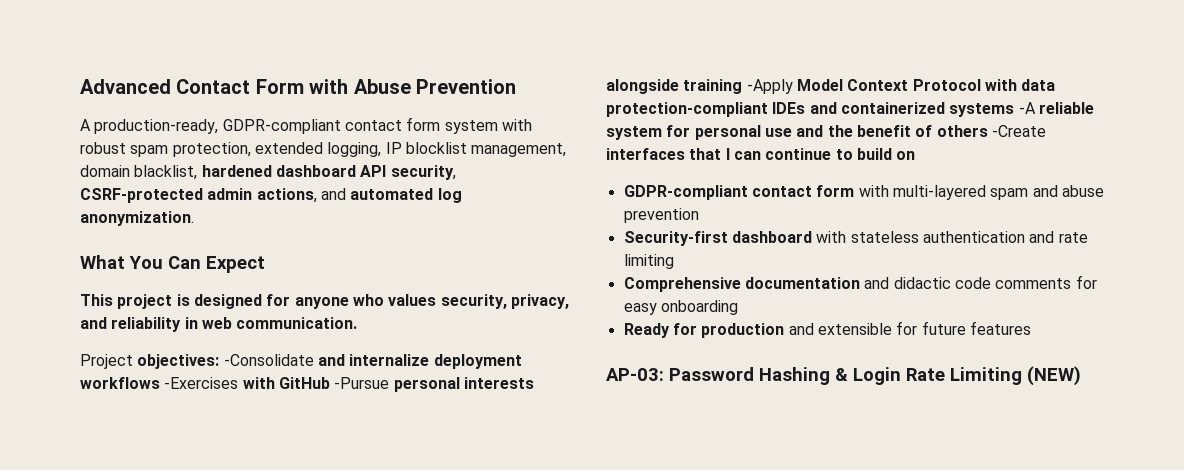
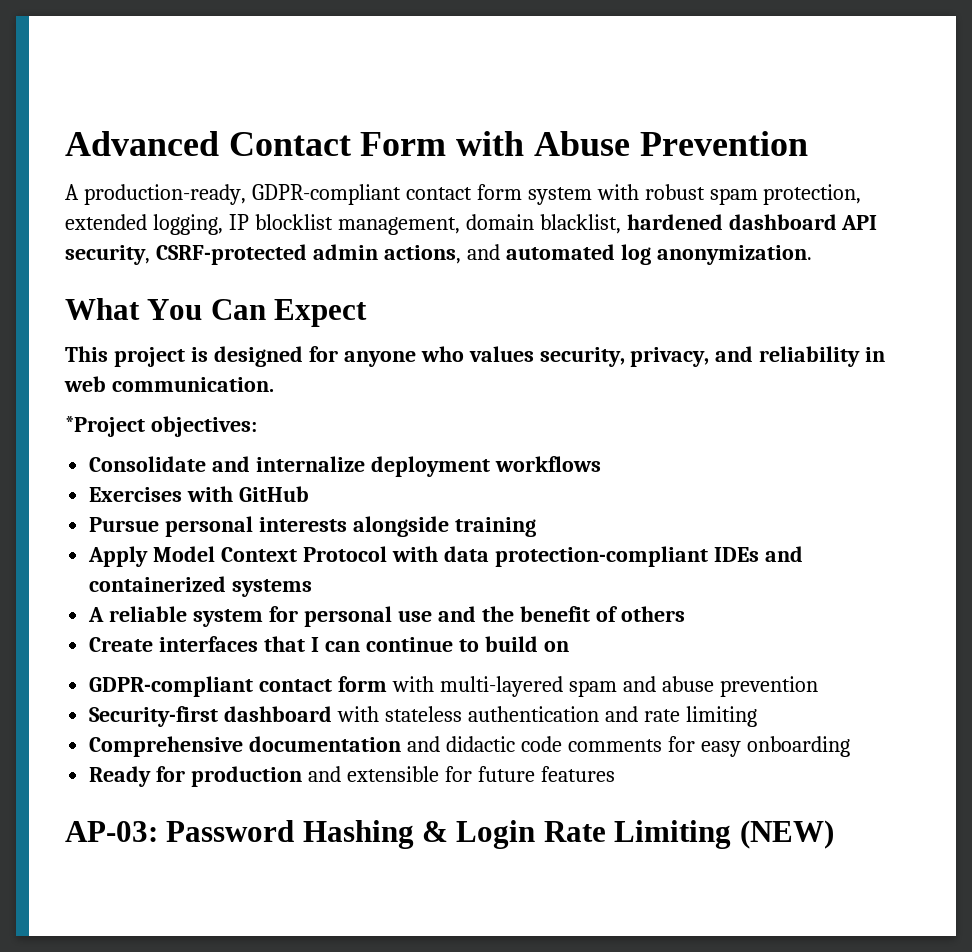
- Project objectives: -Consolidate and internalize deployment workflows -Exercises with GitHub -Pursue personal interests alongside training -Apply Model Context Protocol with data protection-compliant IDEs and containerized systems -A reliable system for personal use and the benefit of others -Create interfaces that I can continue to build on
+ *Project objectives:
+ Consolidate and internalize deployment workflows
+ Exercises with GitHub
+ Pursue personal interests alongside training
+ Apply Model Context Protocol with data protection-compliant IDEs and containerized systems
+ A reliable system for personal use and the benefit of others
+ Create interfaces that I can continue to build on

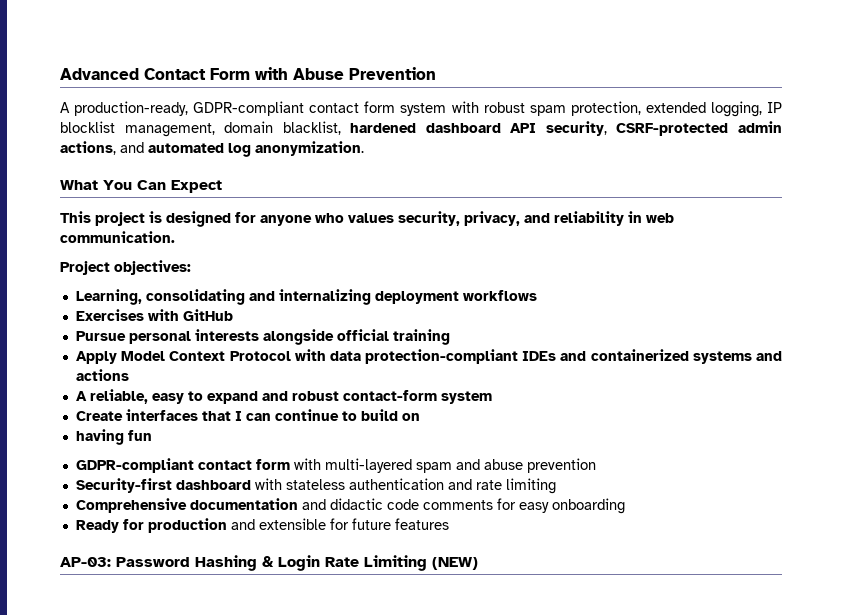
- *Project objectives:
+ Project objectives:
- Consolidate and internalize deployment workflows
+ Learning, consolidating and internalizing deployment workflows
- Pursue personal interests alongside training
+ Pursue personal interests alongside official training
- Apply Model Context Protocol with data protection-compliant IDEs and containerized systems
- A reliable system for personal use and the benefit of others
+ Apply Model Context Protocol with data protection-compliant IDEs and containerized systems and actions
+ A reliable, easy to expand and robust contact-form system
+ having fun

